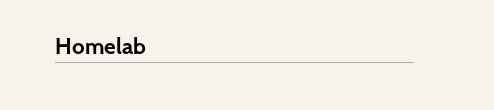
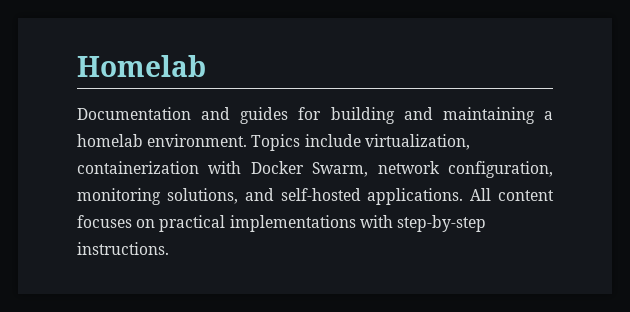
+ Documentation and guides for building and maintaining a homelab environment. Topics include virtualization, containerization with Docker Swarm, network configuration, monitoring solutions, and self-hosted applications. All content focuses on practical implementations with step-by-step instructions.

